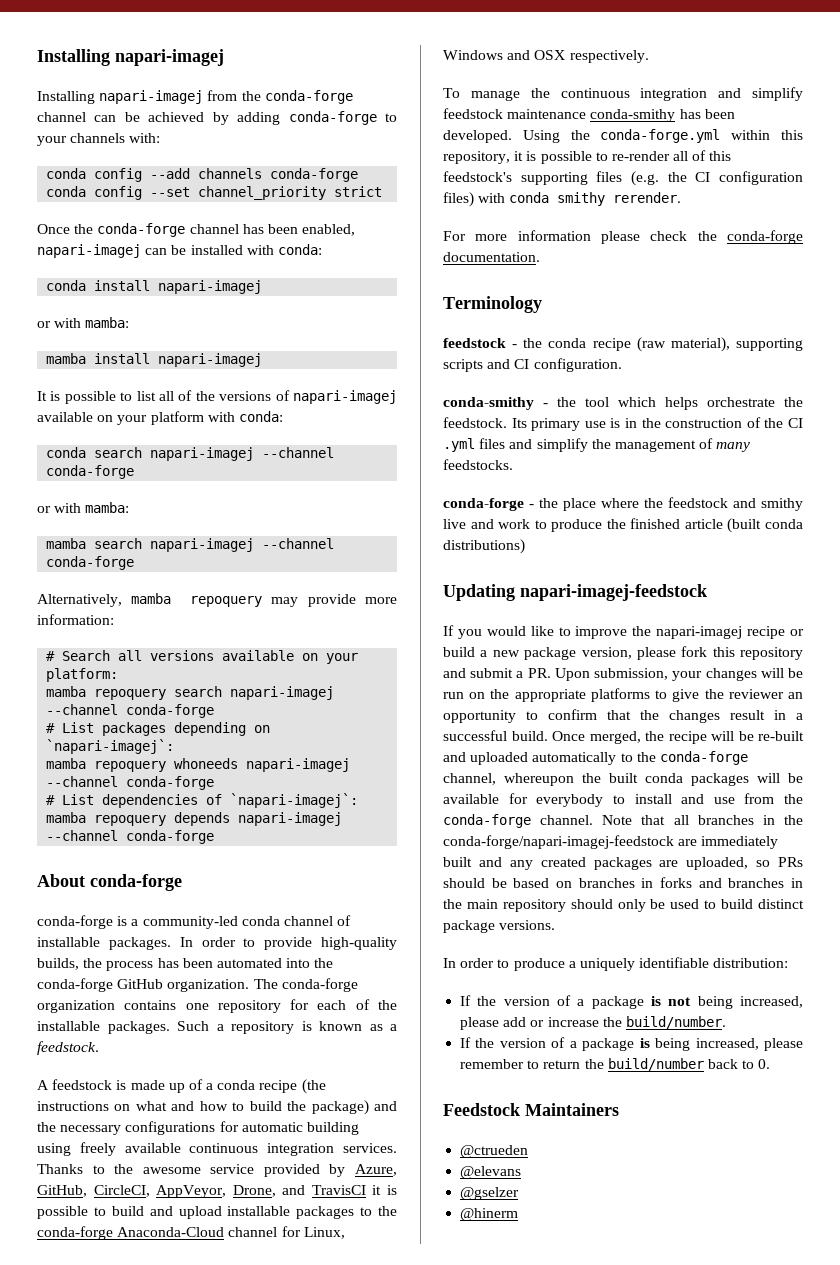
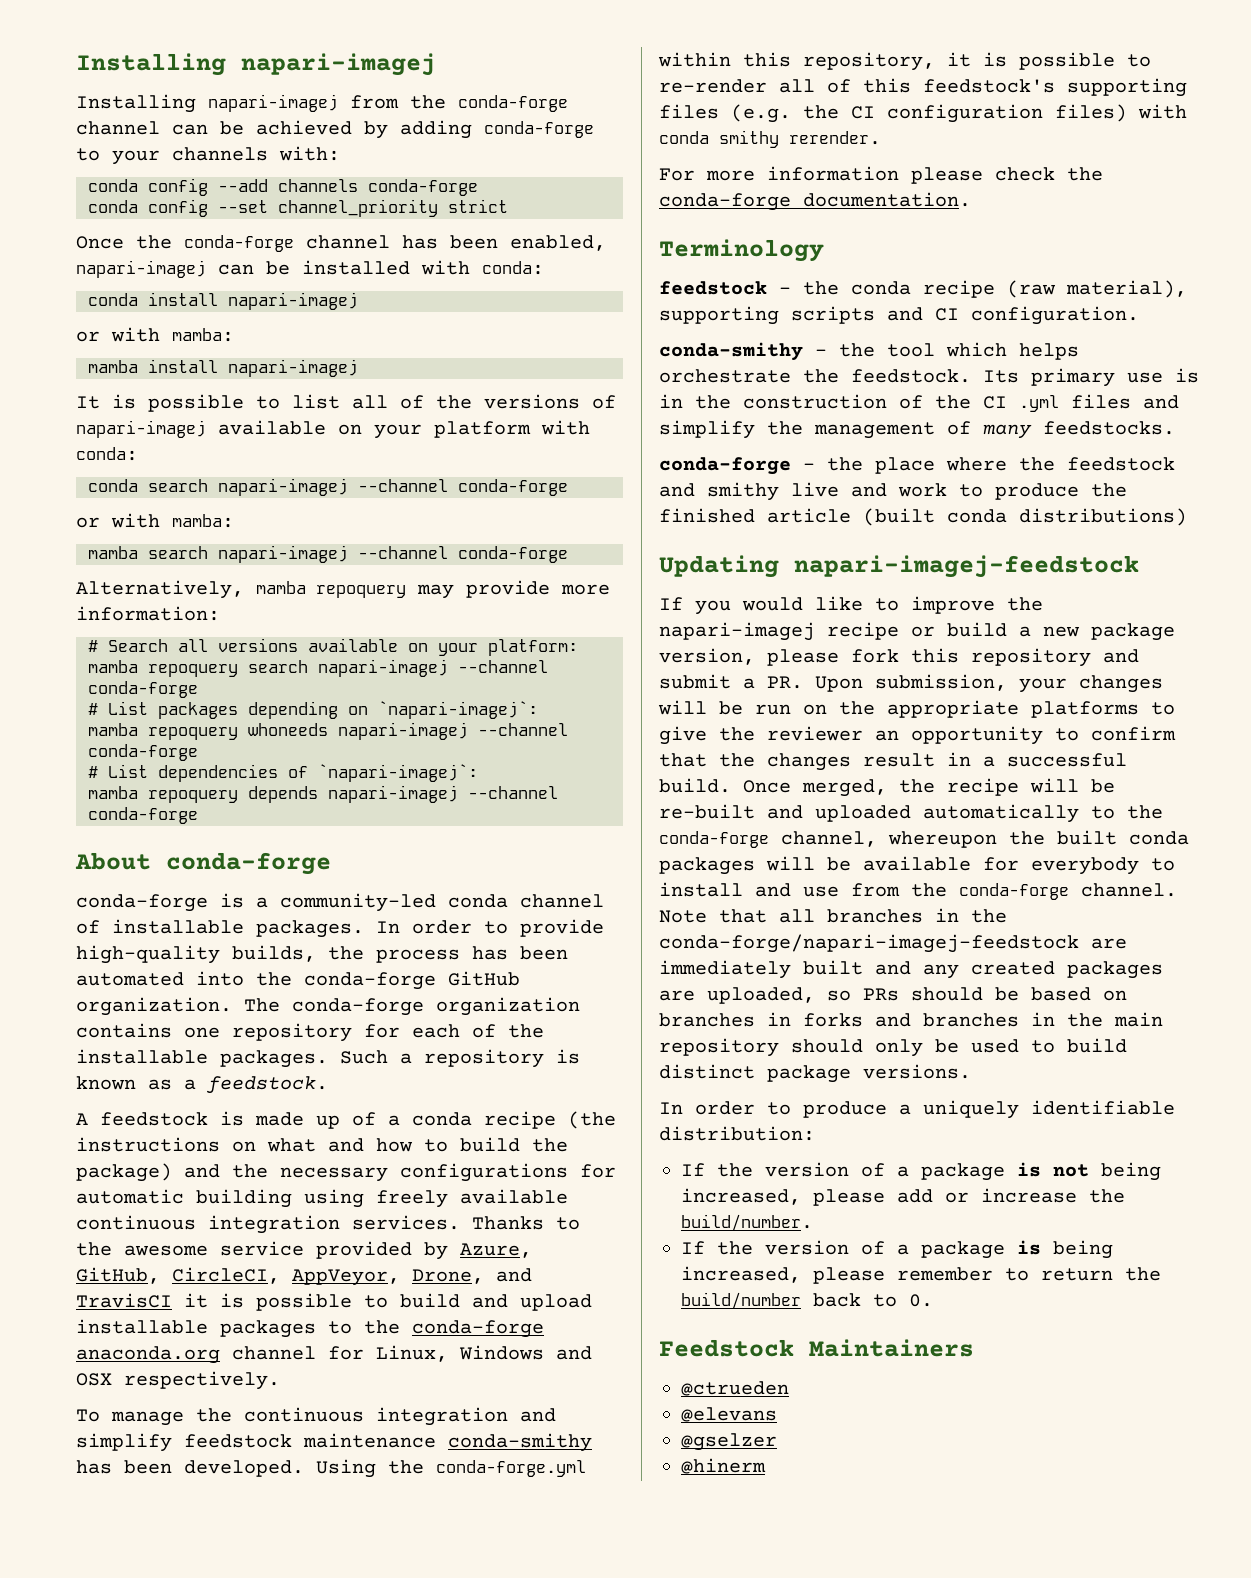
- Thanks to the awesome service provided by Azure, GitHub, CircleCI, AppVeyor, Drone, and TravisCI it is possible to build and upload installable packages to the conda-forge Anaconda-Cloud channel for Linux, Windows and OSX respectively.
+ Thanks to the awesome service provided by Azure, GitHub, CircleCI, AppVeyor, Drone, and TravisCI it is possible to build and upload installable packages to the conda-forge anaconda.org channel for Linux, Windows and OSX respectively.

